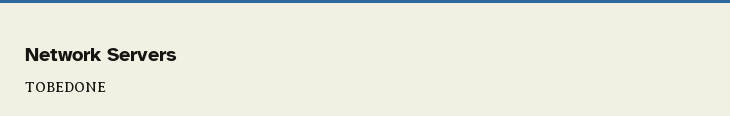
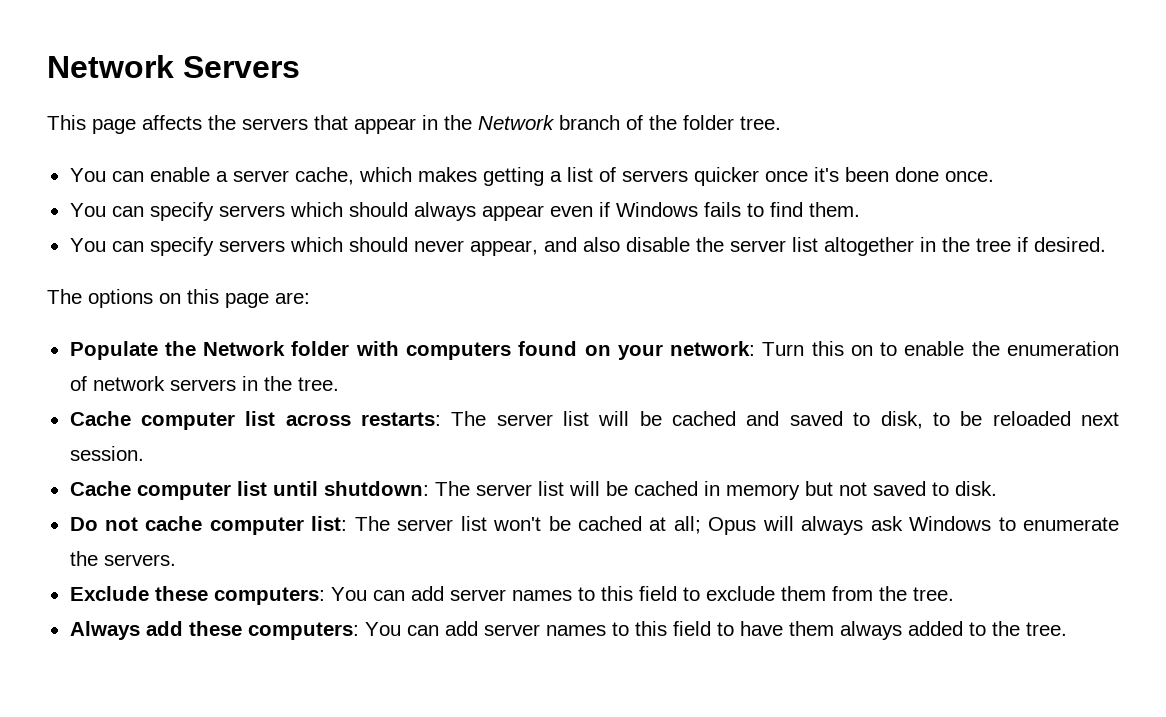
- TOBEDONE
+ This page affects the servers that appear in the Network branch of the folder tree.
+ You can enable a server cache, which makes getting a list of servers quicker once it's been done once.
+ You can specify servers which should always appear even if Windows fails to find them.
+ You can specify servers which should never appear, and also disable the server list altogether in the tree if desired.
+ The options on this page are:
+ Populate the Network folder with computers found on your network: Turn this on to enable the enumeration of network servers in the tree.
+ Cache computer list across restarts: The server list will be cached and saved to disk, to be reloaded next session.
+ Cache computer list until shutdown: The server list will be cached in memory but not saved to disk.
+ Do not cache computer list: The server list won't be cached at all; Opus will always ask Windows to enumerate the servers.
+ Exclude these computers: You can add server names to this field to exclude them from the tree.
+ Always add these computers: You can add server names to this field to have them always added to the tree.

